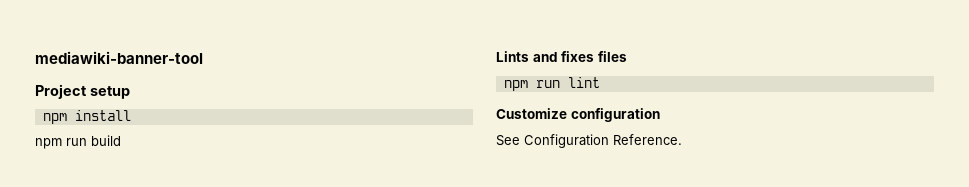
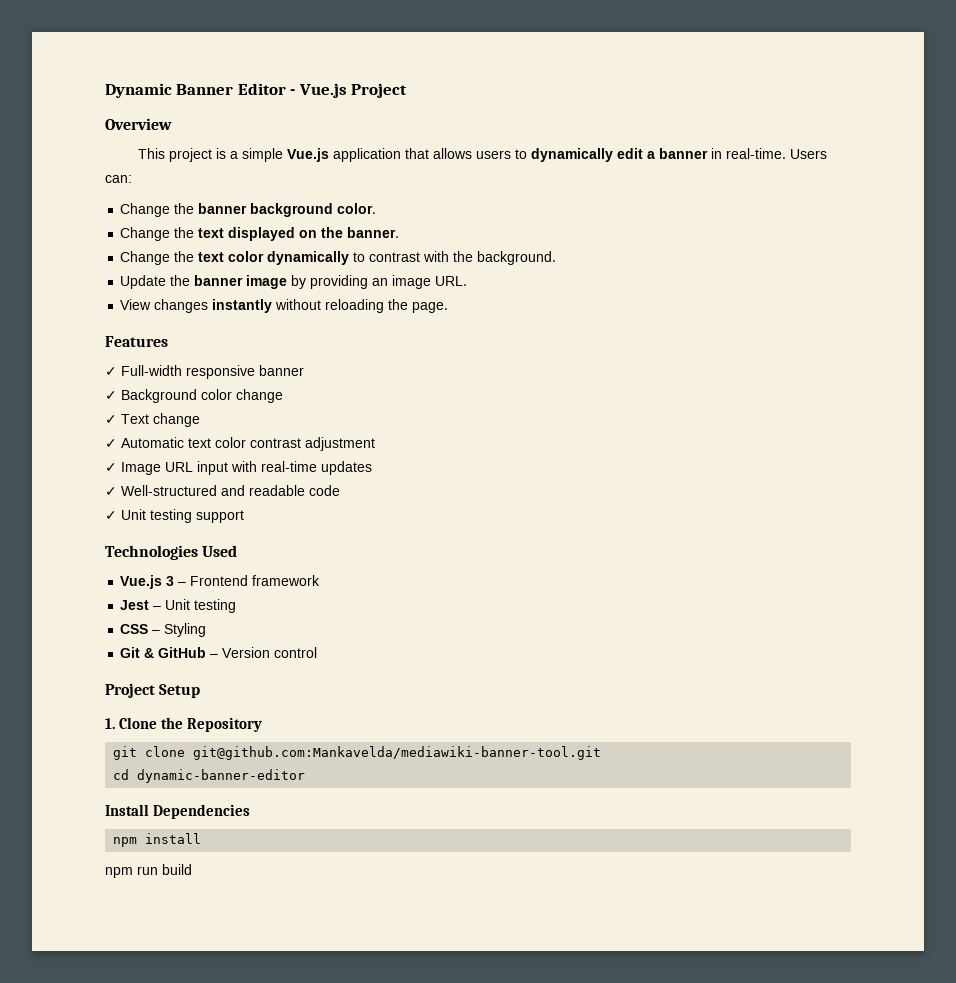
- mediawiki-banner-tool
- Project setup
+ Dynamic Banner Editor - Vue.js Project
+ Overview
+ This project is a simple Vue.js application that allows users to dynamically edit a banner in real-time. Users can:
+ Change the banner background color.
+ Change the text displayed on the banner.
+ Change the text color dynamically to contrast with the background.
+ Update the banner image by providing an image URL.
+ View changes instantly without reloading the page.
+ Features
+ ✓ Full-width responsive banner
+ ✓ Background color change
+ ✓ Text change
+ ✓ Automatic text color contrast adjustment
+ ✓ Image URL input with real-time updates
+ ✓ Well-structured and readable code
+ ✓ Unit testing support
+ Technologies Used
+ Vue.js 3 – Frontend framework
+ Jest – Unit testing
+ CSS – Styling
+ Git & GitHub – Version control
+ Project Setup
+ 1. Clone the Repository
+ git clone git@github.com:Mankavelda/mediawiki-banner-tool.git
+ cd dynamic-banner-editor
+ Install Dependencies
- Lints and fixes files
- npm run lint
- Customize configuration
- See Configuration Reference.

